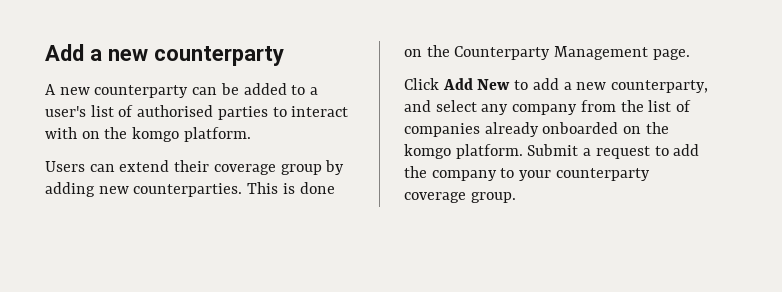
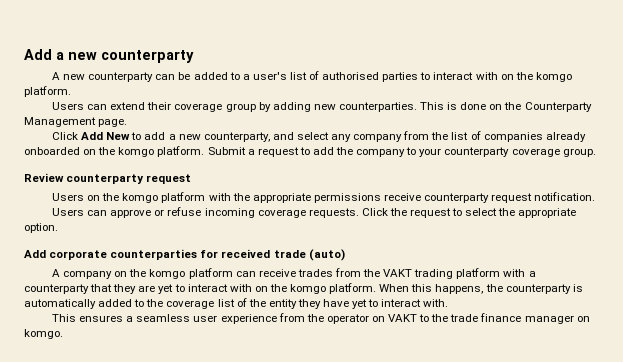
+ Review counterparty request
+ Users on the komgo platform with the appropriate permissions receive counterparty request notification.
+ Users can approve or refuse incoming coverage requests. Click the request to select the appropriate option.
+ Add corporate counterparties for received trade (auto)
+ A company on the komgo platform can receive trades from the VAKT trading platform with a counterparty that they are yet to interact with on the komgo platform. When this happens, the counterparty is automatically added to the coverage list of the entity they have yet to interact with.
+ This ensures a seamless user experience from the operator on VAKT to the trade finance manager on komgo.

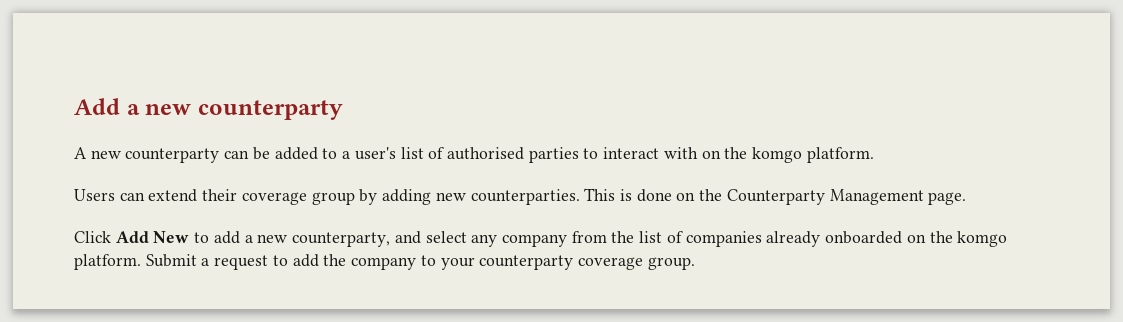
- Review counterparty request
- Users on the komgo platform with the appropriate permissions receive counterparty request notification.
- Users can approve or refuse incoming coverage requests. Click the request to select the appropriate option.
- Add corporate counterparties for received trade (auto)
- A company on the komgo platform can receive trades from the VAKT trading platform with a counterparty that they are yet to interact with on the komgo platform. When this happens, the counterparty is automatically added to the coverage list of the entity they have yet to interact with.
- This ensures a seamless user experience from the operator on VAKT to the trade finance manager on komgo.

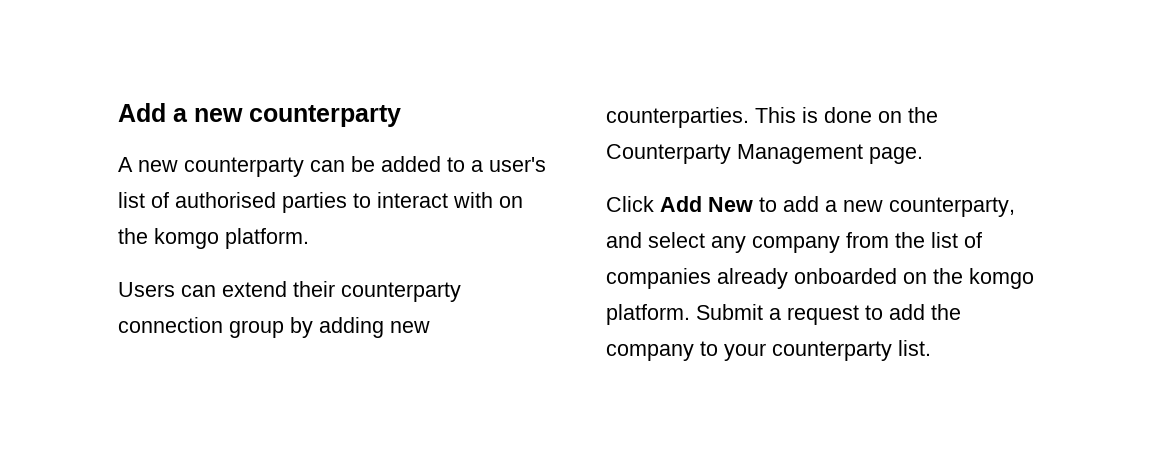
- Users can extend their coverage group by adding new counterparties.
+ Users can extend their counterparty connection group by adding new counterparties.
- Submit a request to add the company to your counterparty coverage group.
+ Submit a request to add the company to your counterparty list.

